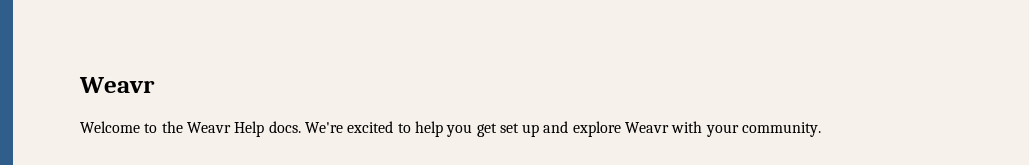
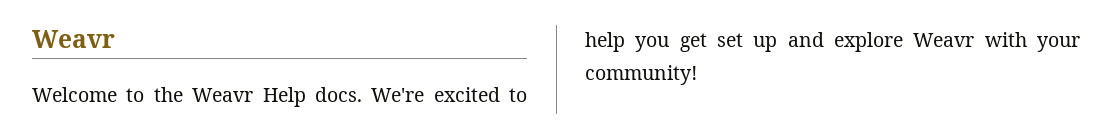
- We're excited to help you get set up and explore Weavr with your community.
+ We're excited to help you get set up and explore Weavr with your community!

